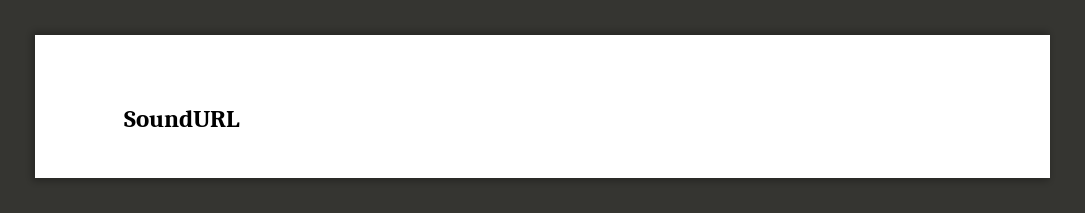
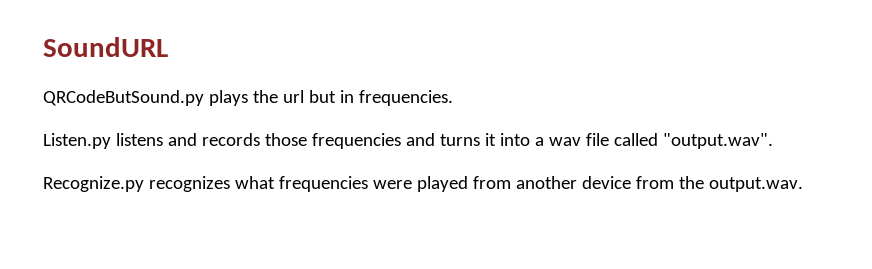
+ QRCodeButSound.py plays the url but in frequencies.
+ Listen.py listens and records those frequencies and turns it into a wav file called "output.wav".
+ Recognize.py recognizes what frequencies were played from another device from the output.wav.

